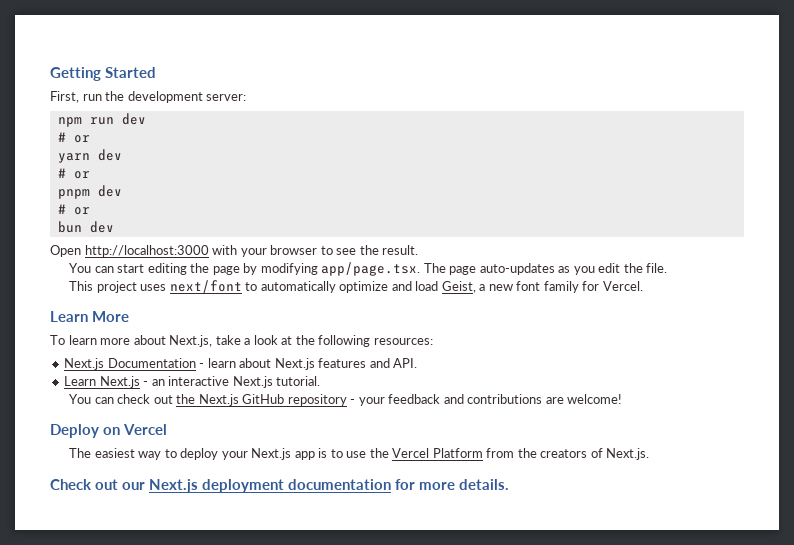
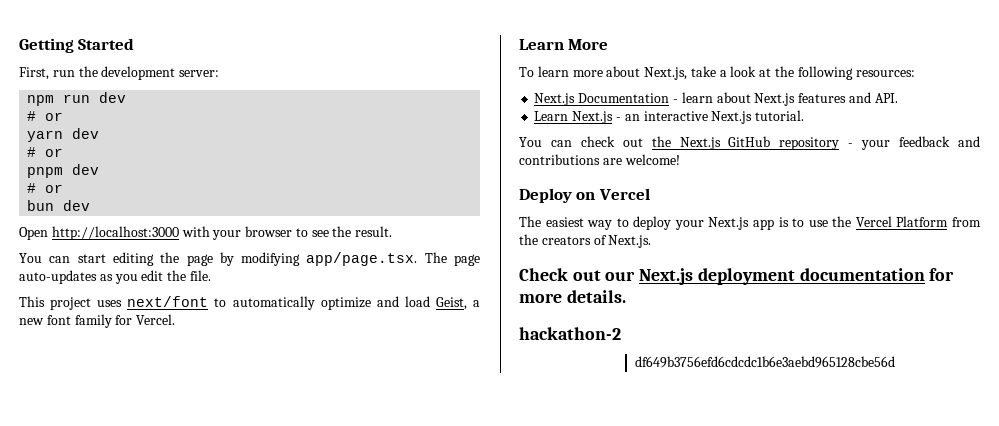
+ hackathon-2
+ df649b3756efd6cdcdc1b6e3aebd965128cbe56d

